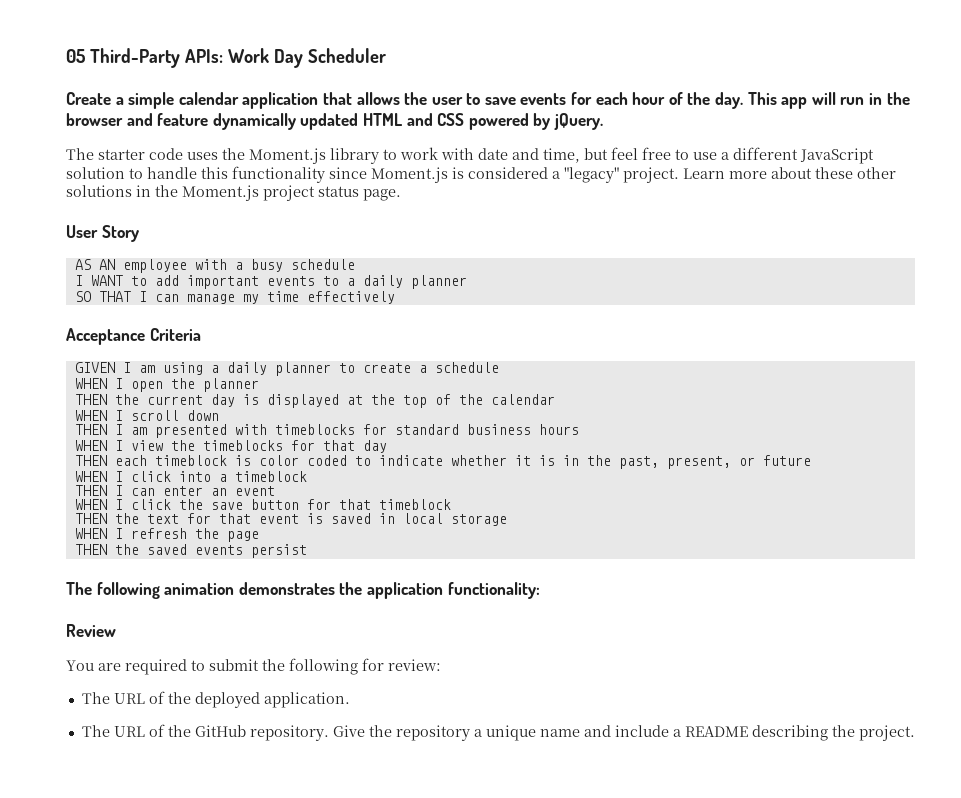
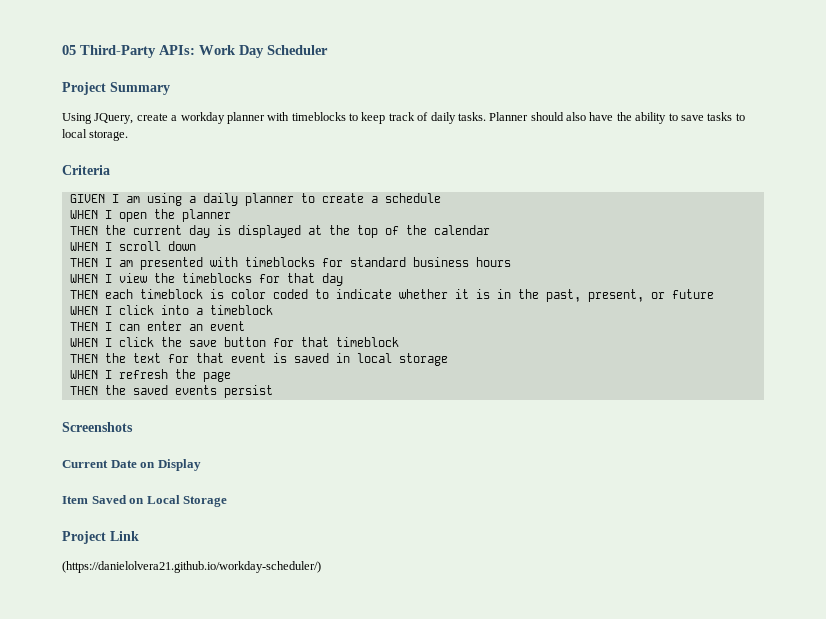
- Create a simple calendar application that allows the user to save events for each hour of the day. This app will run in the browser and feature dynamically updated HTML and CSS powered by jQuery.
- The starter code uses the Moment.js library to work with date and time, but feel free to use a different JavaScript solution to handle this functionality since Moment.js is considered a "legacy" project. Learn more about these other solutions in the Moment.js project status page.
- User Story
- AS AN employee with a busy schedule
- I WANT to add important events to a daily planner
- SO THAT I can manage my time effectively
- Acceptance Criteria
+ Project Summary
+ Using JQuery, create a workday planner with timeblocks to keep track of daily tasks. Planner should also have the ability to save tasks to local storage.
+ Criteria
- The following animation demonstrates the application functionality:
- Review
- You are required to submit the following for review:
- The URL of the deployed application.
- The URL of the GitHub repository. Give the repository a unique name and include a README describing the project.
+ Screenshots
+ Current Date on Display
+ Item Saved on Local Storage
+ Project Link
+ (https://danielolvera21.github.io/workday-scheduler/)

